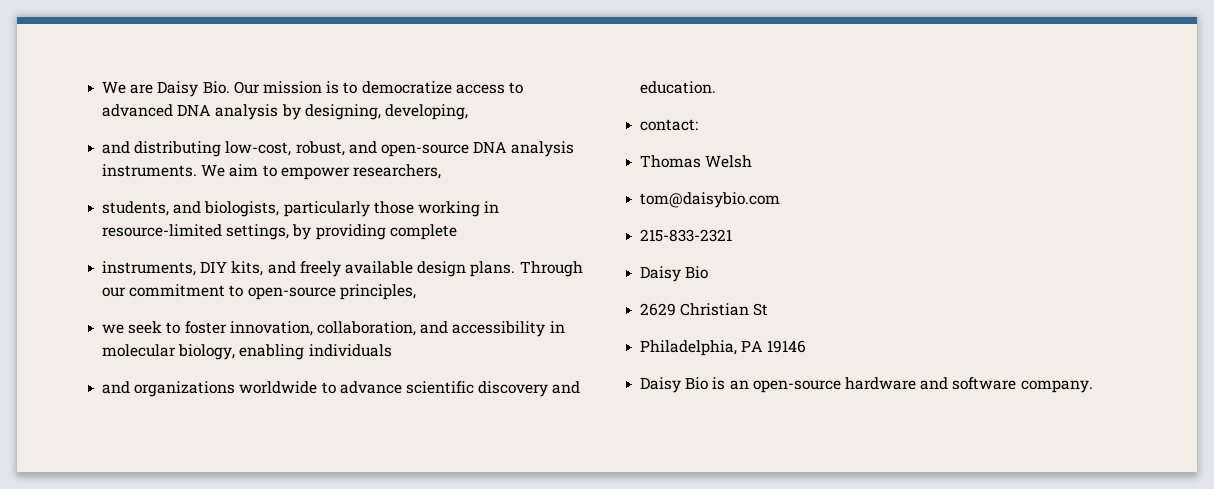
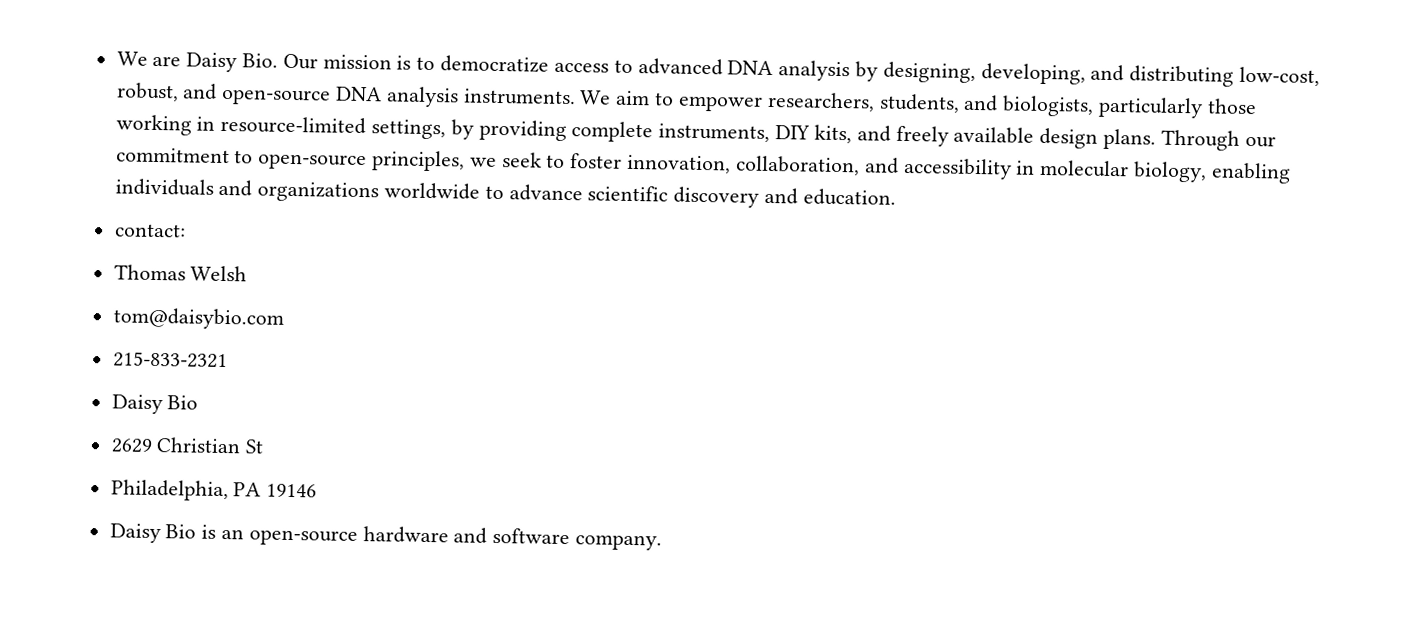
- We are Daisy Bio. Our mission is to democratize access to advanced DNA analysis by designing, developing,
- and distributing low-cost, robust, and open-source DNA analysis instruments.
+ We are Daisy Bio. Our mission is to democratize access to advanced DNA analysis by designing, developing, and distributing low-cost, robust, and open-source DNA analysis instruments.
- We aim to empower researchers,
- students, and biologists, particularly those working in resource-limited settings, by providing complete
- instruments, DIY kits, and freely available design plans.
+ We aim to empower researchers, students, and biologists, particularly those working in resource-limited settings, by providing complete instruments, DIY kits, and freely available design plans.
- Through our commitment to open-source principles,
- we seek to foster innovation, collaboration, and accessibility in molecular biology, enabling individuals
- and organizations worldwide to advance scientific discovery and education.
+ Through our commitment to open-source principles, we seek to foster innovation, collaboration, and accessibility in molecular biology, enabling individuals and organizations worldwide to advance scientific discovery and education.

